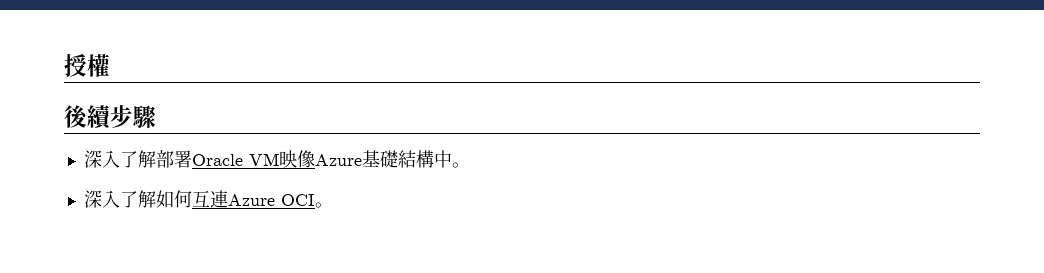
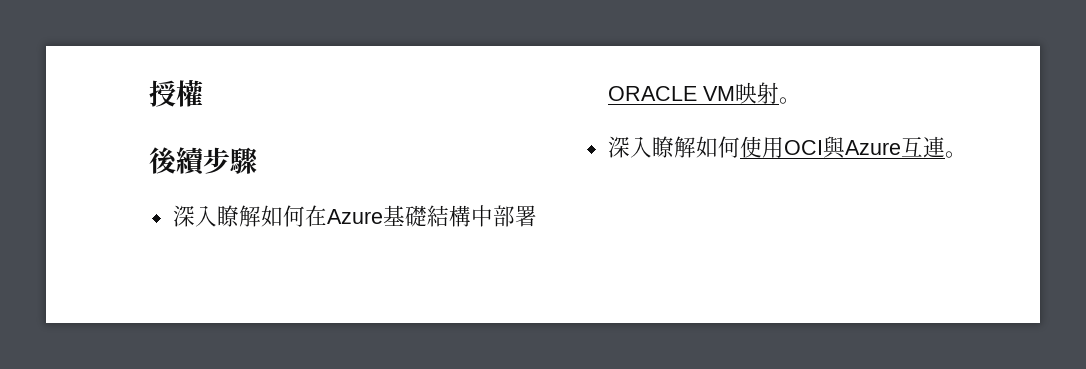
- 深入了解部署Oracle VM映像Azure基礎結構中。
- 深入了解如何互連Azure OCI。
+ 深入瞭解如何在Azure基礎結構中部署ORACLE VM映射。
+ 深入瞭解如何使用OCI與Azure互連。

